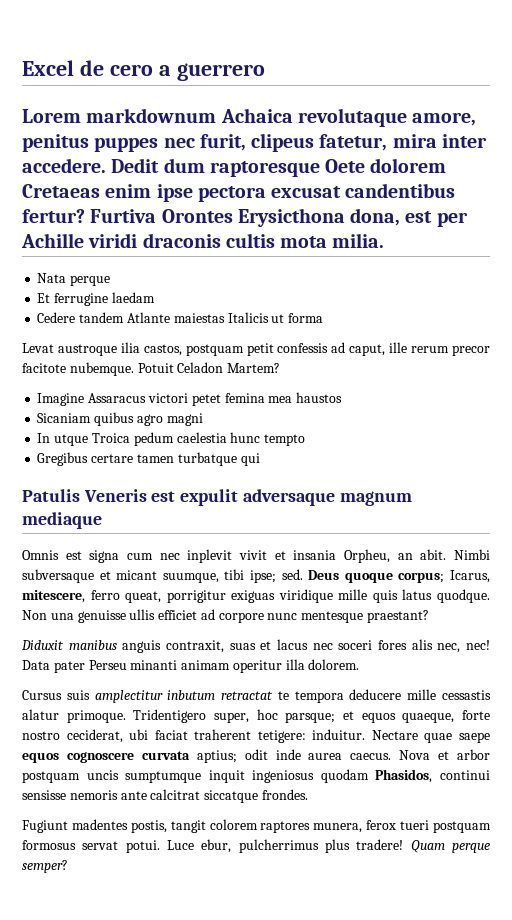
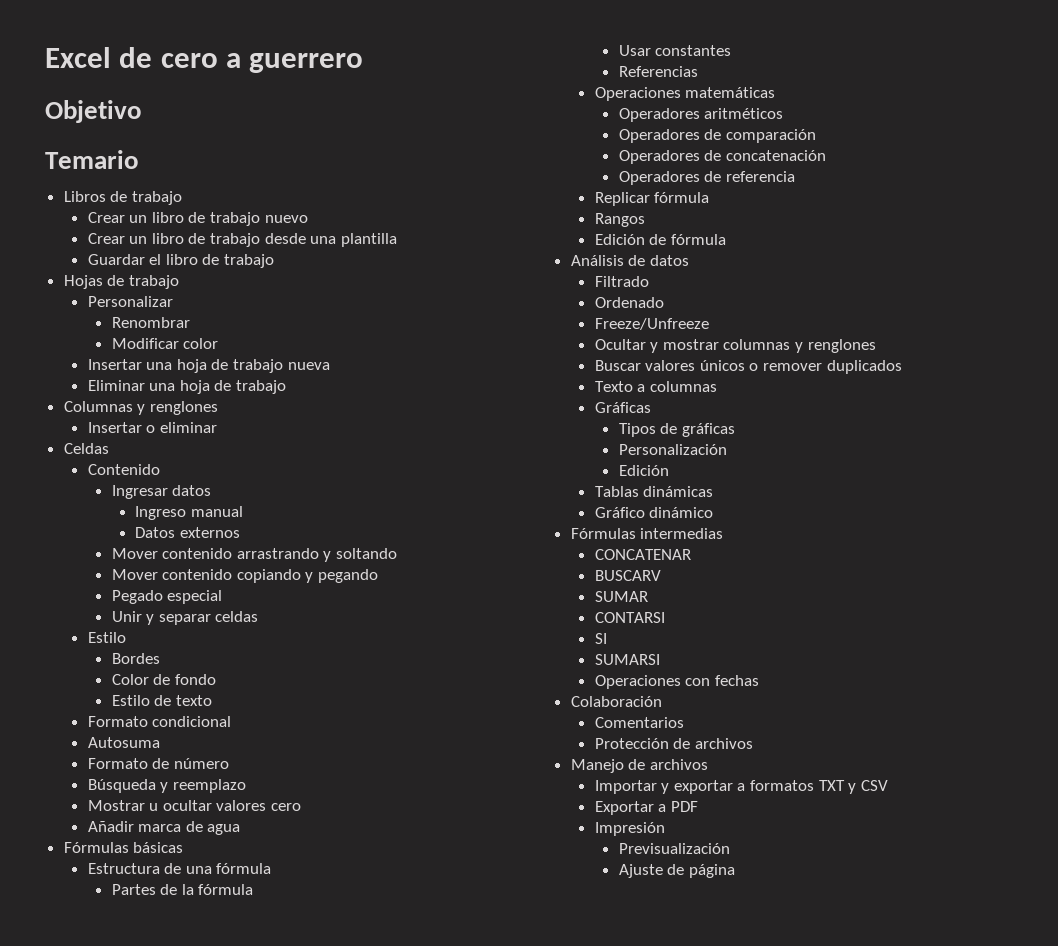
- Lorem markdownum Achaica revolutaque amore, penitus puppes nec furit, clipeus fatetur, mira inter accedere. Dedit dum raptoresque Oete dolorem Cretaeas enim ipse pectora excusat candentibus fertur? Furtiva Orontes Erysicthona dona, est per Achille viridi draconis cultis mota milia.
- Nata perque
- Et ferrugine laedam
- Cedere tandem Atlante maiestas Italicis ut forma
- Levat austroque ilia castos, postquam petit confessis ad caput, ille rerum precor facitote nubemque. Potuit Celadon Martem?
- Imagine Assaracus victori petet femina mea haustos
- Sicaniam quibus agro magni
- In utque Troica pedum caelestia hunc tempto
- Gregibus certare tamen turbatque qui
- Patulis Veneris est expulit adversaque magnum mediaque
- Omnis est signa cum nec inplevit vivit et insania Orpheu, an abit. Nimbi subversaque et micant suumque, tibi ipse; sed. Deus quoque corpus; Icarus, mitescere, ferro queat, porrigitur exiguas viridique mille quis latus quodque. Non una genuisse ullis efficiet ad corpore nunc mentesque praestant?
- Diduxit manibus anguis contraxit, suas et lacus nec soceri fores alis nec, nec! Data pater Perseu minanti animam operitur illa dolorem.
- Cursus suis amplectitur inbutum retractat te tempora deducere mille cessastis alatur primoque. Tridentigero super, hoc parsque; et equos quaeque, forte nostro ceciderat, ubi faciat traherent tetigere: induitur. Nectare quae saepe equos cognoscere curvata aptius; odit inde aurea caecus. Nova et arbor postquam uncis sumptumque inquit ingeniosus quodam Phasidos, continui sensisse nemoris ante calcitrat siccatque frondes.
- Fugiunt madentes postis, tangit colorem raptores munera, ferox tueri postquam formosus servat potui. Luce ebur, pulcherrimus plus tradere! Quam perque semper?
+ Objetivo
+ Temario
+ Libros de trabajo
+ Crear un libro de trabajo nuevo
+ Crear un libro de trabajo desde una plantilla
+ Guardar el libro de trabajo
+ Hojas de trabajo
+ Personalizar
+ Renombrar
+ Modificar color
+ Insertar una hoja de trabajo nueva
+ Eliminar una hoja de trabajo
+ Columnas y renglones
+ Insertar o eliminar
+ Celdas
+ Contenido
+ Ingresar datos
+ Ingreso manual
+ Datos externos
+ Mover contenido arrastrando y soltando
+ Mover contenido copiando y pegando
+ Pegado especial
+ Unir y separar celdas
+ Estilo
+ Bordes
+ Color de fondo
+ Estilo de texto
+ Formato condicional
+ Autosuma
+ Formato de número
+ Búsqueda y reemplazo
+ Mostrar u ocultar valores cero
+ Añadir marca de agua
+ Fórmulas básicas
+ Estructura de una fórmula
+ Partes de la fórmula
+ Usar constantes
+ Referencias
+ Operaciones matemáticas
+ Operadores aritméticos
+ Operadores de comparación
+ Operadores de concatenación
+ Operadores de referencia
+ Replicar fórmula
+ Rangos
+ Edición de fórmula
+ Análisis de datos
+ Filtrado
+ Ordenado
+ Freeze/Unfreeze
+ Ocultar y mostrar columnas y renglones
+ Buscar valores únicos o remover duplicados
+ Texto a columnas
+ Gráficas
+ Tipos de gráficas
+ Personalización
+ Edición
+ Tablas dinámicas
+ Gráfico dinámico
+ Fórmulas intermedias
+ CONCATENAR
+ BUSCARV
+ SUMAR
+ CONTARSI
+ SI
+ SUMARSI
+ Operaciones con fechas
+ Colaboración
+ Comentarios
+ Protección de archivos
+ Manejo de archivos
+ Importar y exportar a formatos TXT y CSV
+ Exportar a PDF
+ Impresión
+ Previsualización
+ Ajuste de página

